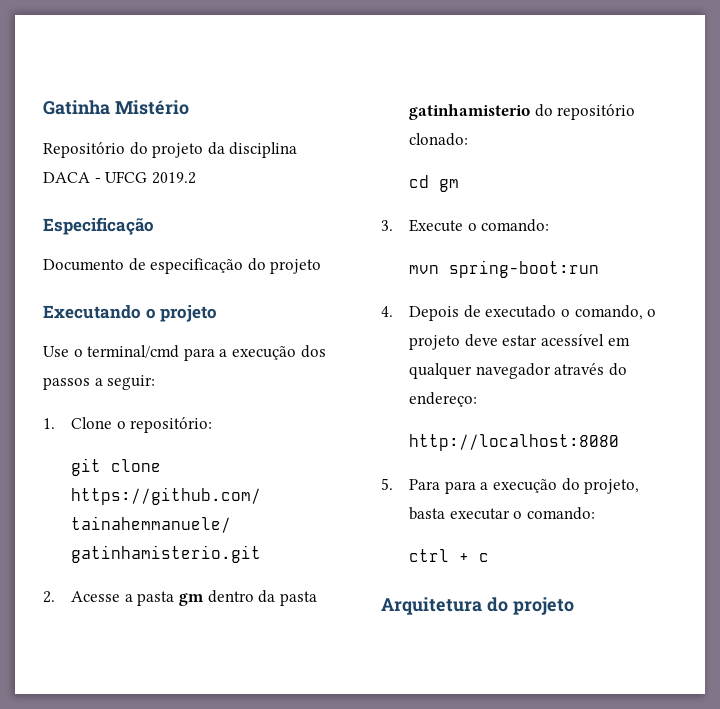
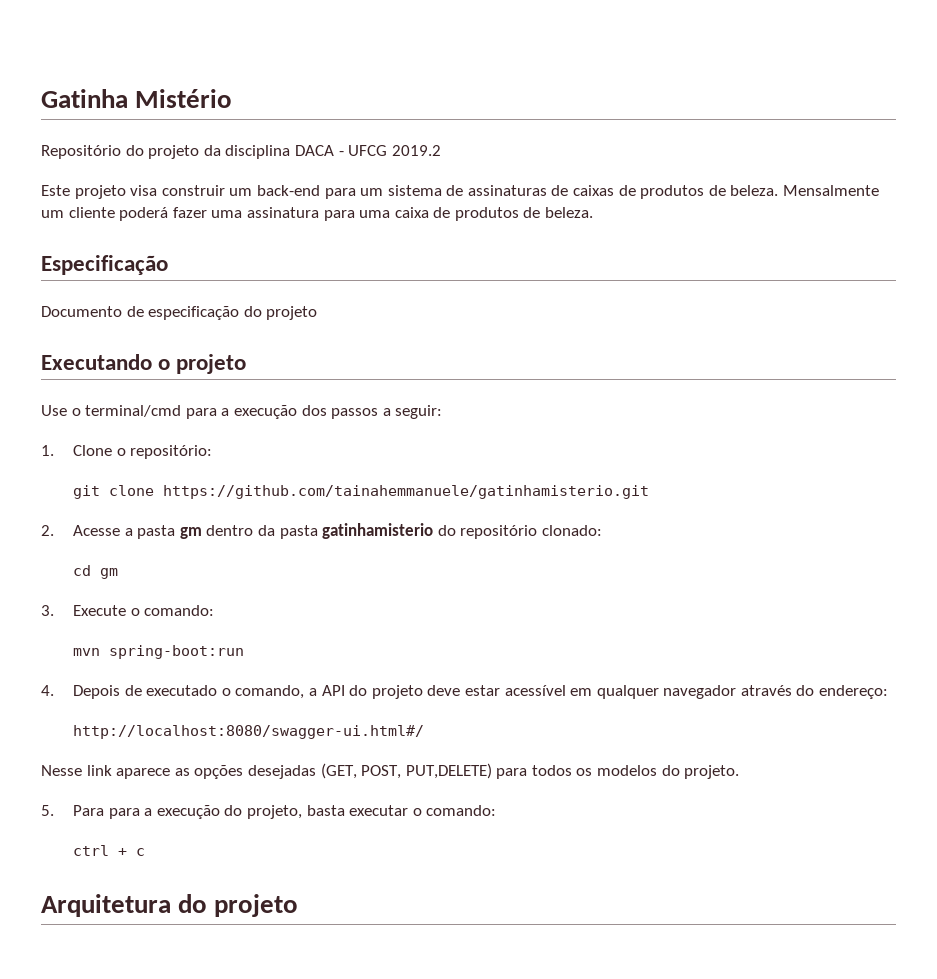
+ Este projeto visa construir um back-end para um sistema de assinaturas de caixas de produtos de beleza. Mensalmente um cliente poderá fazer uma assinatura para uma caixa de produtos de beleza.
- 4. Depois de executado o comando, o projeto deve estar acessível em qualquer navegador através do endereço:
+ 4. Depois de executado o comando, a API do projeto deve estar acessível em qualquer navegador através do endereço:
- http://localhost:8080
+ http://localhost:8080/swagger-ui.html#/
+ Nesse link aparece as opções desejadas (GET, POST, PUT,DELETE) para todos os modelos do projeto.

